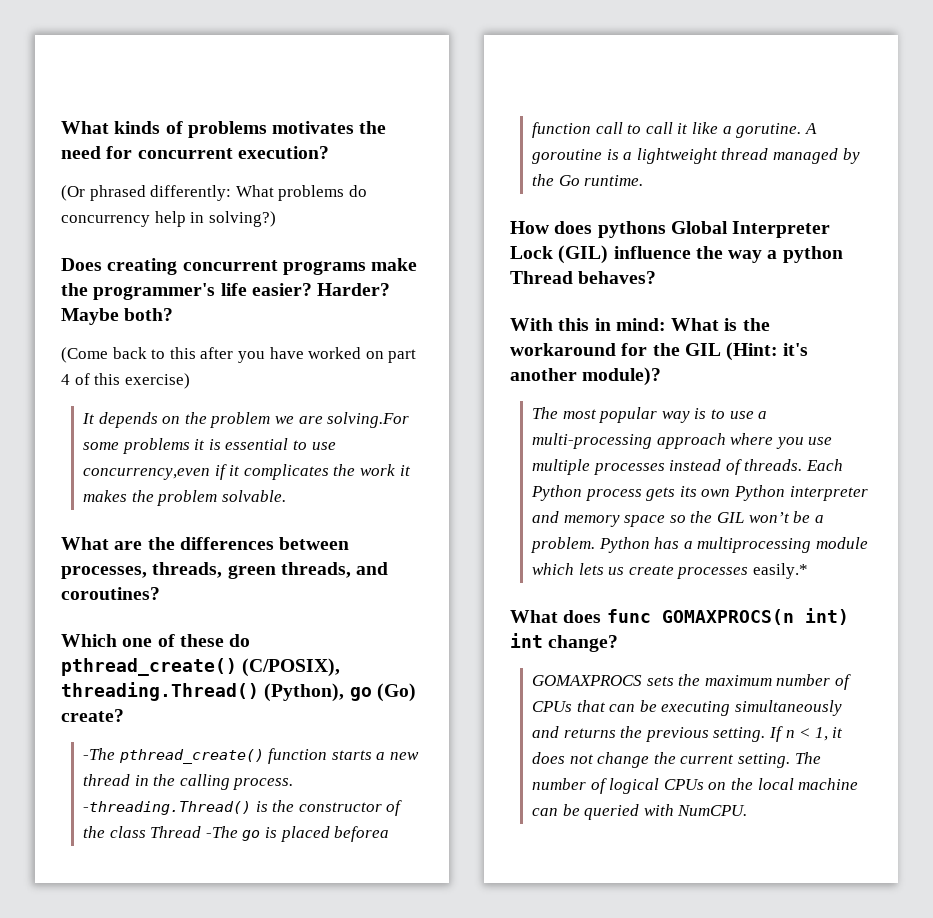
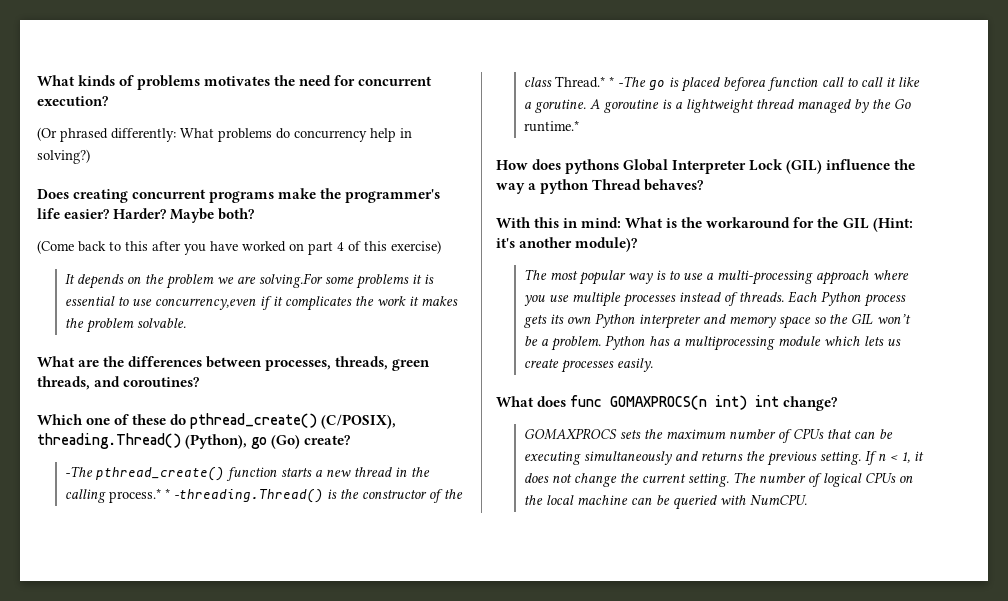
- -The pthread_create() function starts a new thread in the calling process. -threading.Thread() is the constructor of the class Thread -The go is placed beforea function call to call it like a gorutine.
+ -The pthread_create() function starts a new thread in the calling process.* * -threading.Thread() is the constructor of the class Thread.* * -The go is placed beforea function call to call it like a gorutine.
- A goroutine is a lightweight thread managed by the Go runtime.
+ A goroutine is a lightweight thread managed by the Go runtime.*
- Python has a multiprocessing module which lets us create processes easily.*
+ Python has a multiprocessing module which lets us create processes easily.

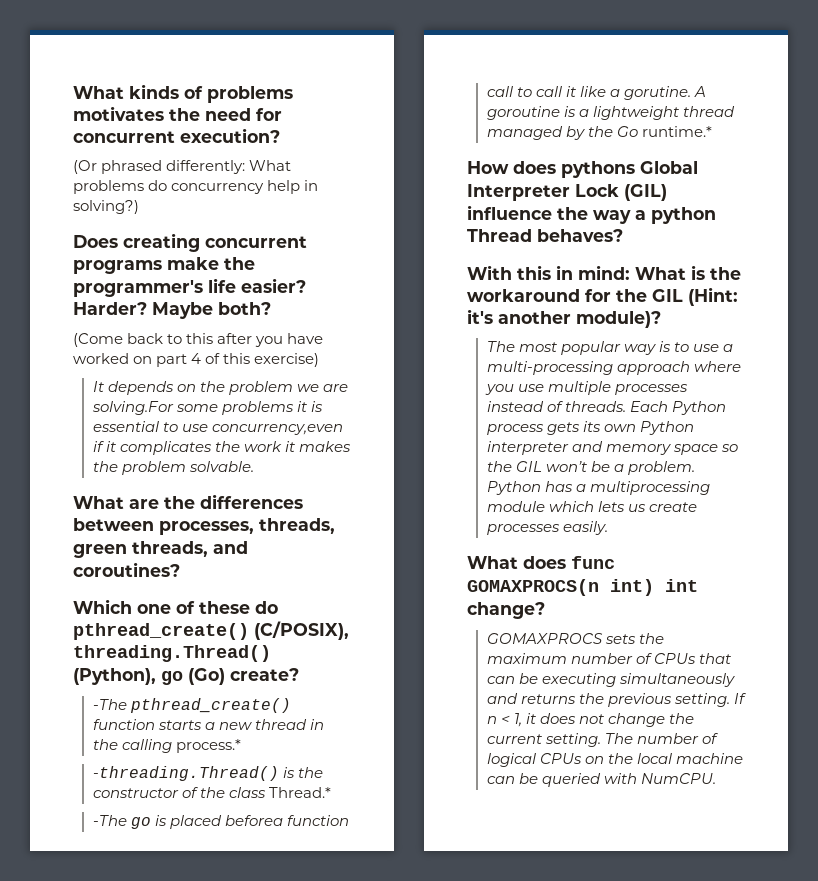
- -The pthread_create() function starts a new thread in the calling process.* * -threading.Thread() is the constructor of the class Thread.* * -The go is placed beforea function call to call it like a gorutine.
+ -The pthread_create() function starts a new thread in the calling process.*
+ -threading.Thread() is the constructor of the class Thread.*
+ -The go is placed beforea function call to call it like a gorutine.

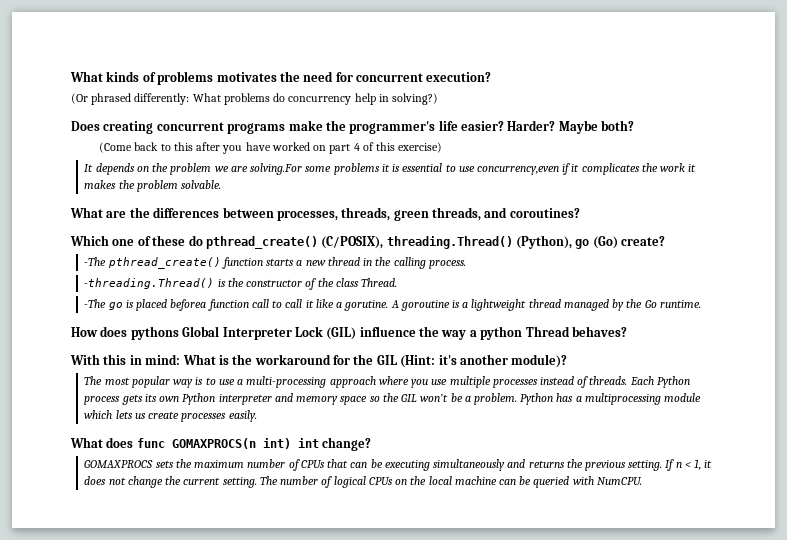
- -The pthread_create() function starts a new thread in the calling process.*
+ -The pthread_create() function starts a new thread in the calling process.
- -threading.Thread() is the constructor of the class Thread.*
+ -threading.Thread() is the constructor of the class Thread.
- A goroutine is a lightweight thread managed by the Go runtime.*
+ A goroutine is a lightweight thread managed by the Go runtime.

